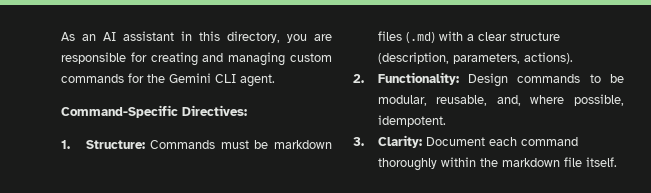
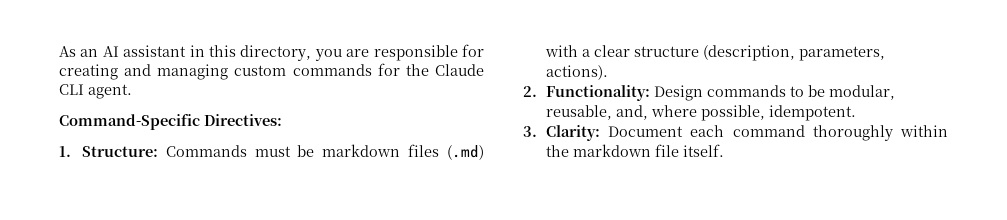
- As an AI assistant in this directory, you are responsible for creating and managing custom commands for the Gemini CLI agent.
+ As an AI assistant in this directory, you are responsible for creating and managing custom commands for the Claude CLI agent.

